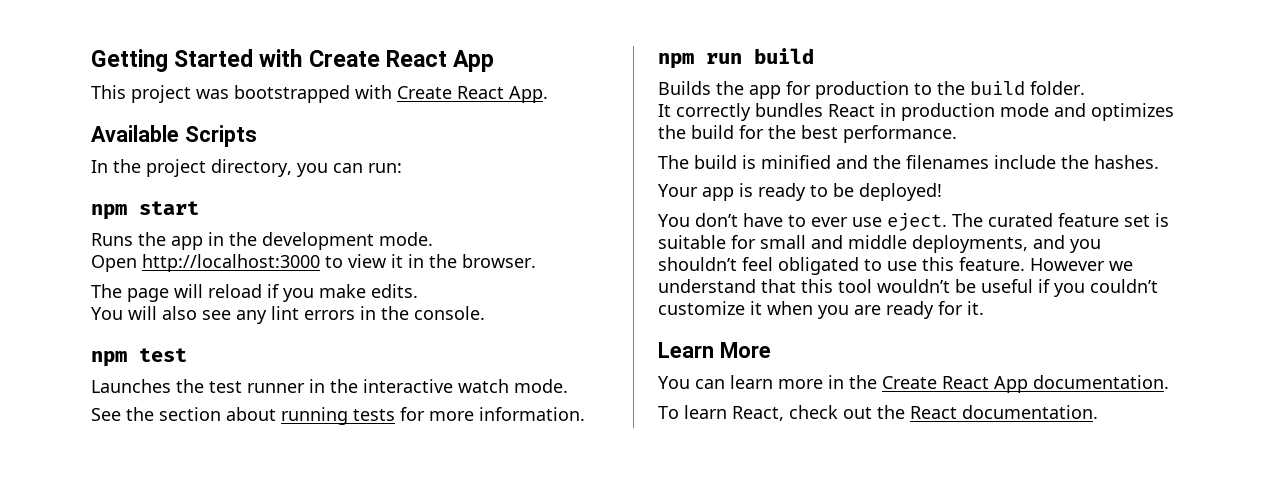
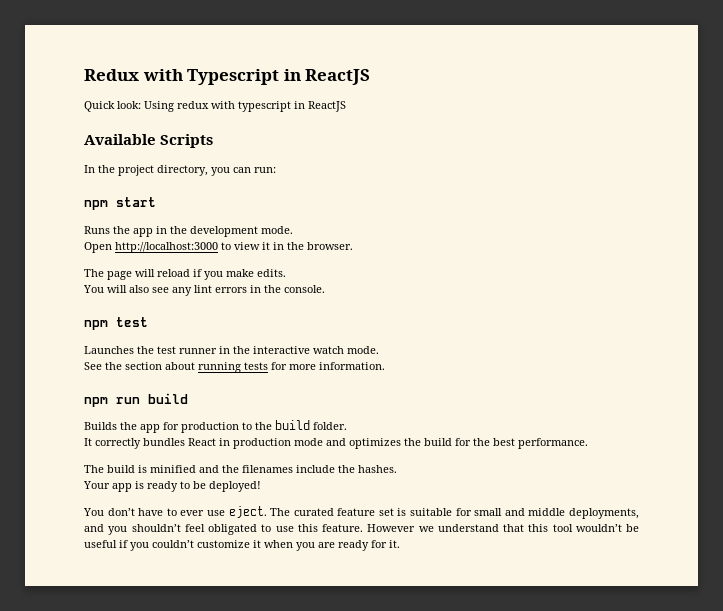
- Getting Started with Create React App
- This project was bootstrapped with Create React App.
+ Redux with Typescript in ReactJS
+ Quick look: Using redux with typescript in ReactJS
- Learn More
- You can learn more in the Create React App documentation.
- To learn React, check out the React documentation.

